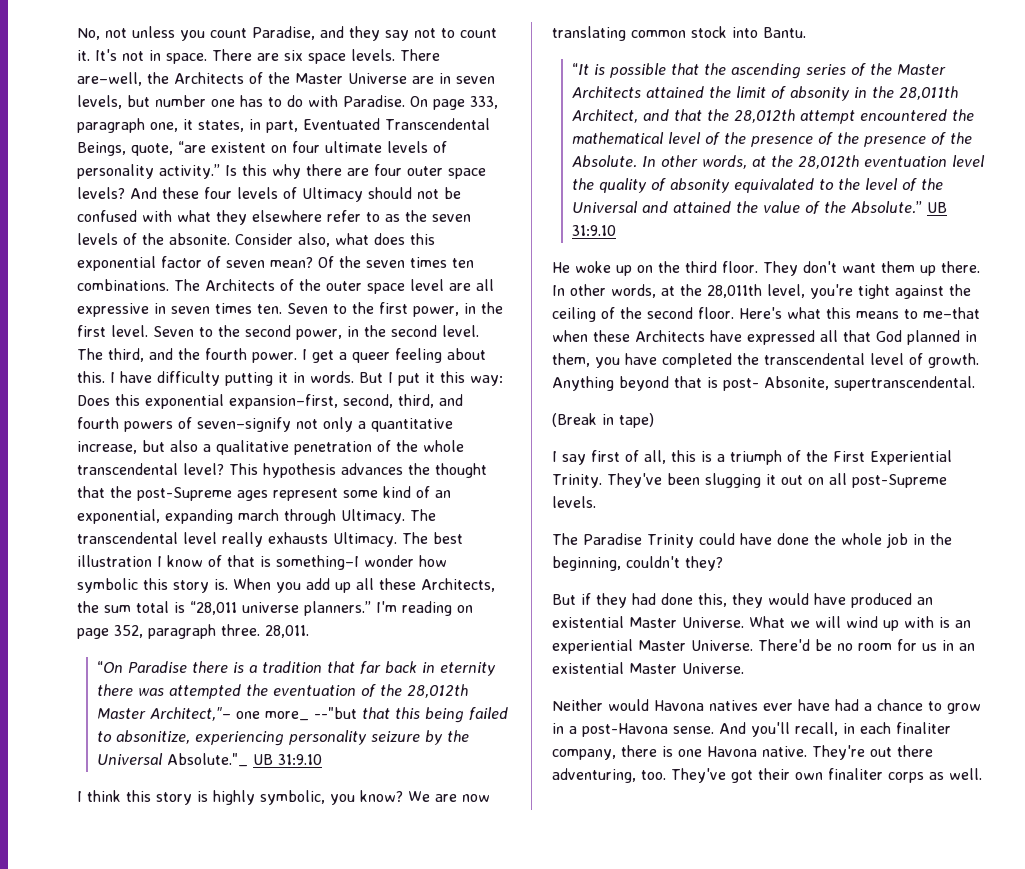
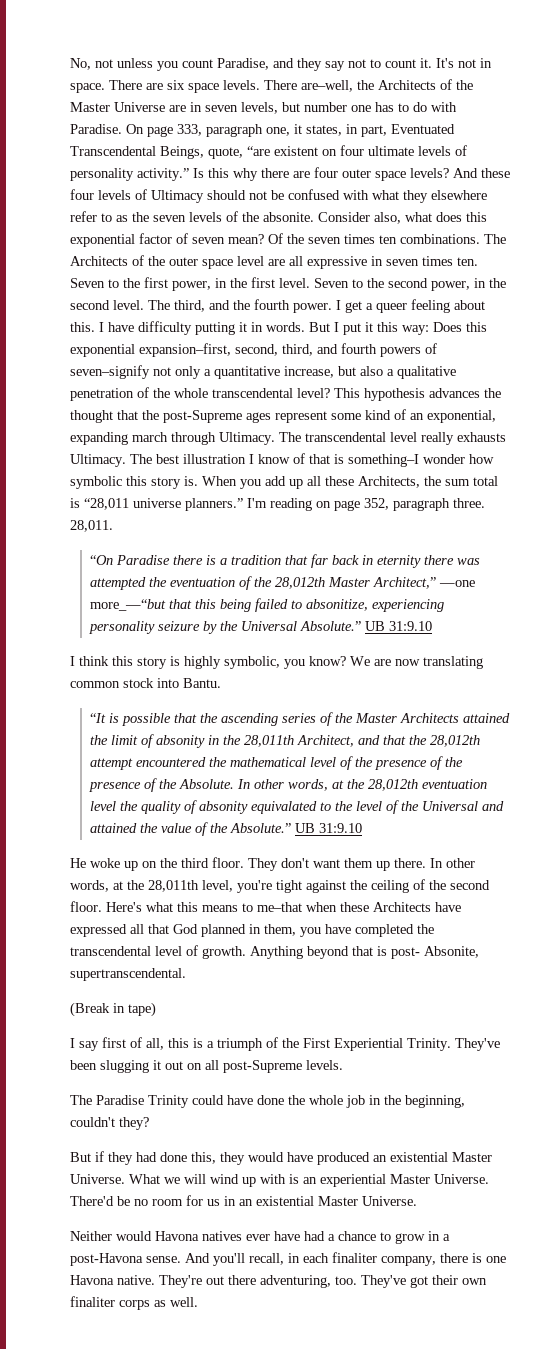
- “On Paradise there is a tradition that far back in eternity there was attempted the eventuation of the 28,012th Master Architect,"– one more_ --"but that this being failed to absonitize, experiencing personality seizure by the Universal Absolute."_ UB 31:9.10
+ “On Paradise there is a tradition that far back in eternity there was attempted the eventuation of the 28,012th Master Architect,” —one more_—“but that this being failed to absonitize, experiencing personality seizure by the Universal Absolute.” UB 31:9.10

